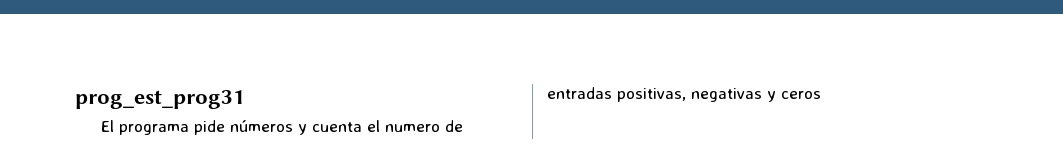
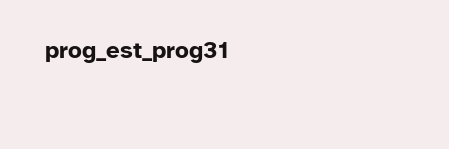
- El programa pide números y cuenta el numero de entradas positivas, negativas y ceros

